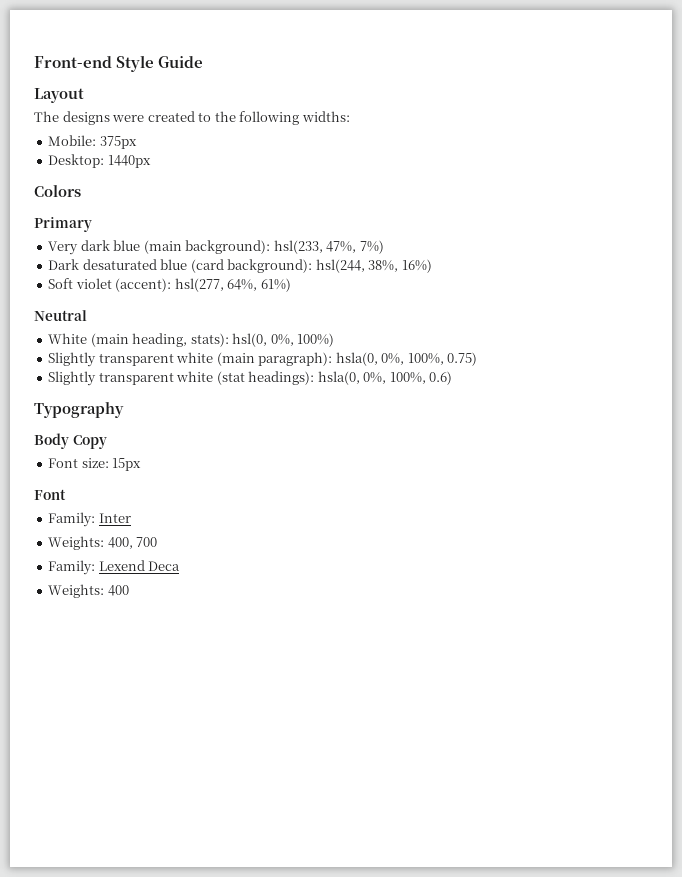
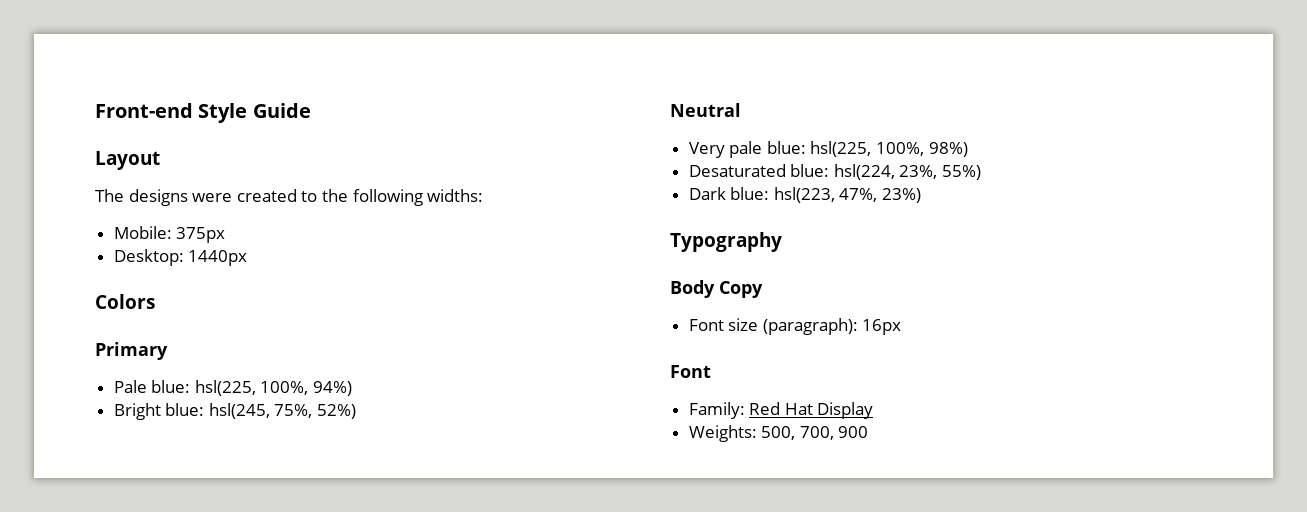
- Very dark blue (main background): hsl(233, 47%, 7%)
- Dark desaturated blue (card background): hsl(244, 38%, 16%)
- Soft violet (accent): hsl(277, 64%, 61%)
+ Pale blue: hsl(225, 100%, 94%)
+ Bright blue: hsl(245, 75%, 52%)
  Neutral
- White (main heading, stats): hsl(0, 0%, 100%)
- Slightly transparent white (main paragraph): hsla(0, 0%, 100%, 0.75)
- Slightly transparent white (stat headings): hsla(0, 0%, 100%, 0.6)
+ Very pale blue: hsl(225, 100%, 98%)
+ Desaturated blue: hsl(224, 23%, 55%)
+ Dark blue: hsl(223, 47%, 23%)
- Font size: 15px
+ Font size (paragraph): 16px
- Family: Inter
- Weights: 400, 700
- Family: Lexend Deca
- Weights: 400
+ Family: Red Hat Display
+ Weights: 500, 700, 900

